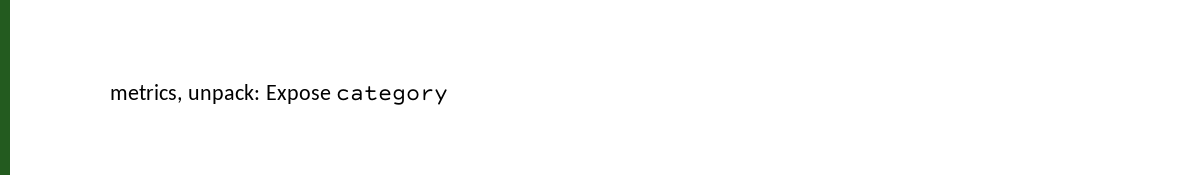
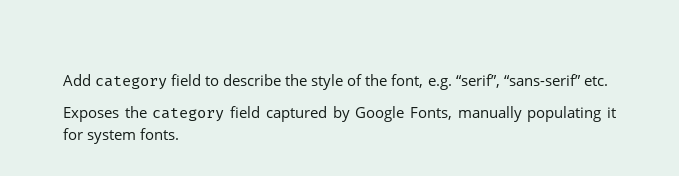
- metrics, unpack: Expose category
+ Add category field to describe the style of the font, e.g. “serif”, “sans-serif” etc.
+ Exposes the category field captured by Google Fonts, manually populating it for system fonts.

